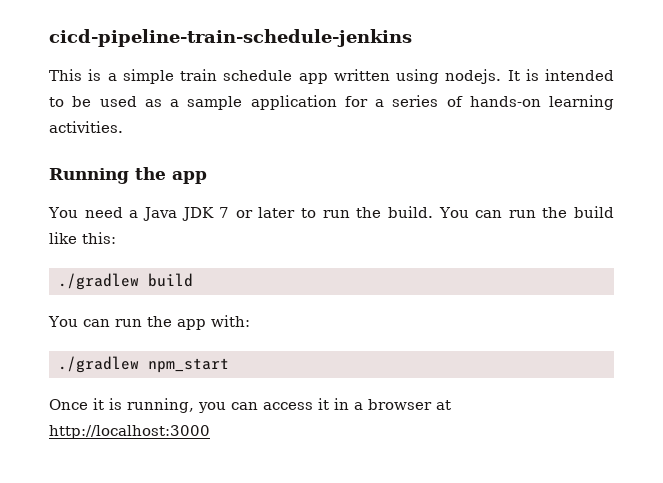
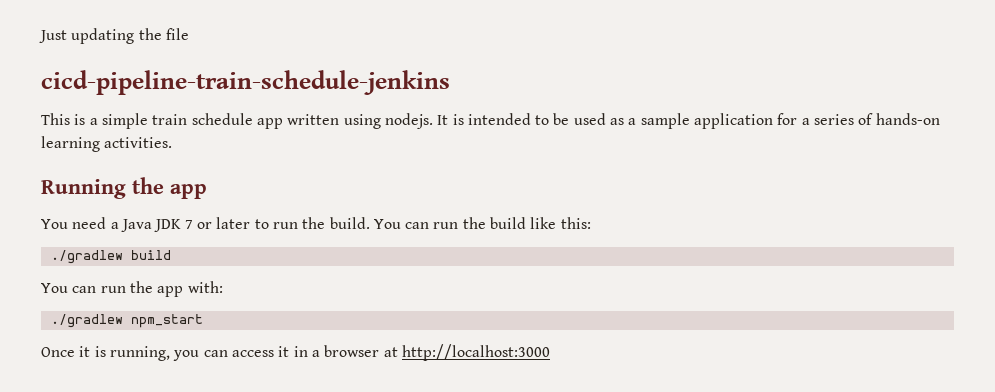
+ Just updating the file

